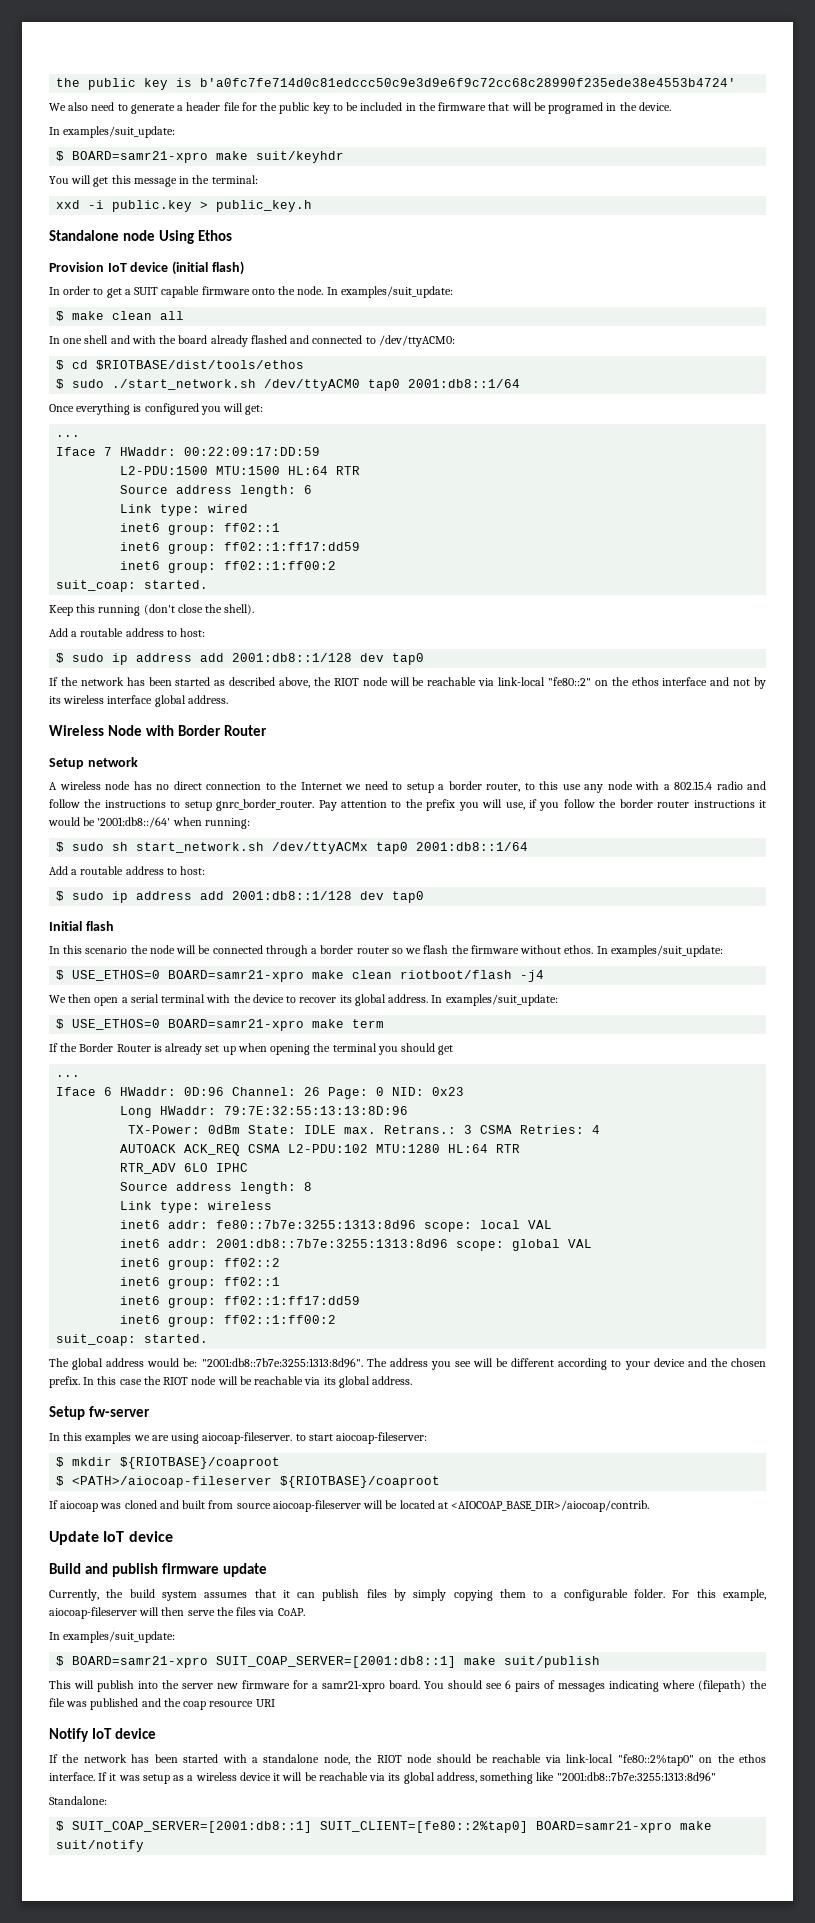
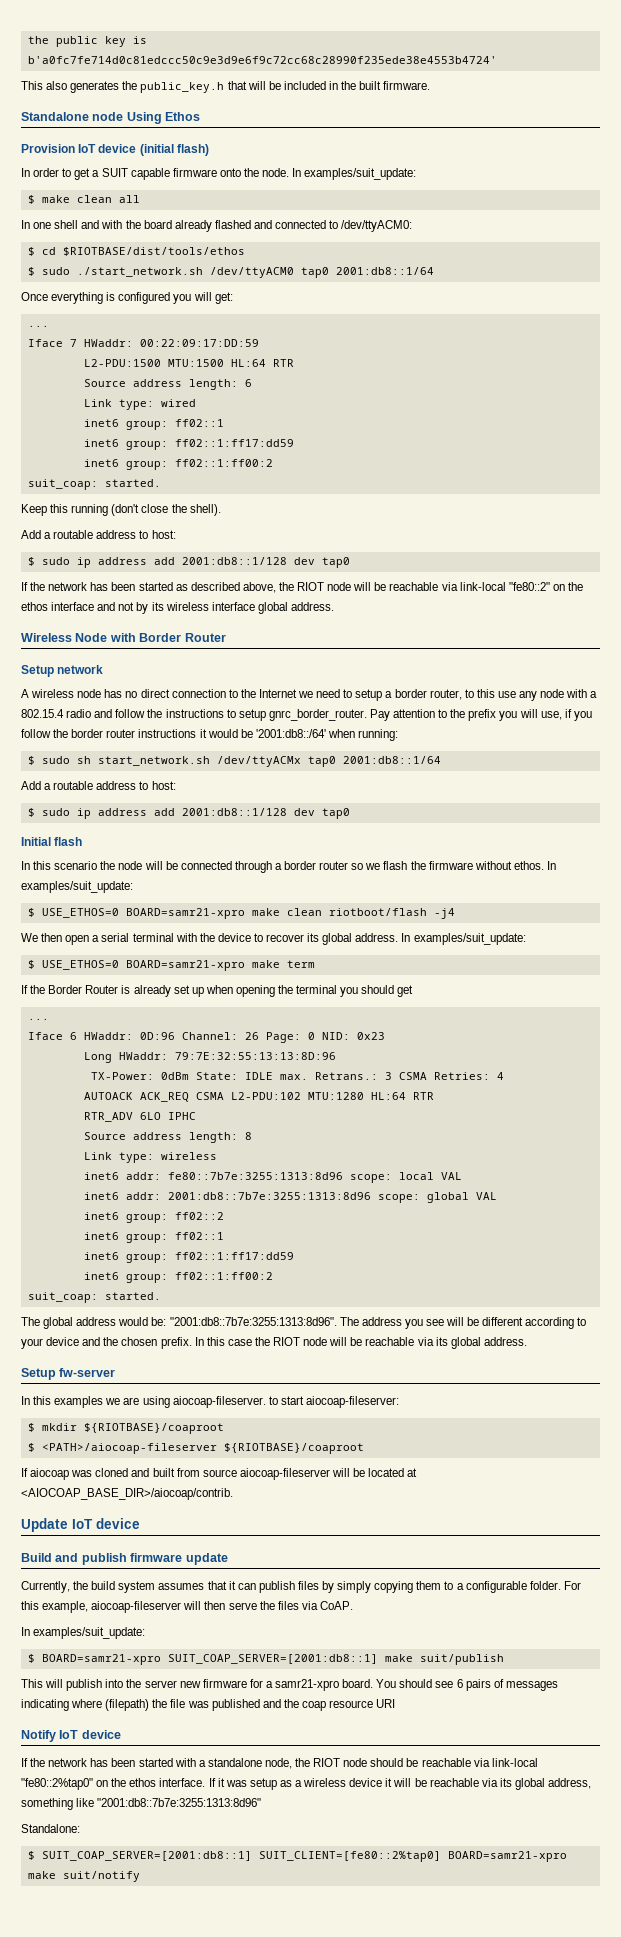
- We also need to generate a header file for the public key to be included in the firmware that will be programed in the device.
- In examples/suit_update:
- $ BOARD=samr21-xpro make suit/keyhdr
- You will get this message in the terminal:
- xxd -i public.key > public_key.h
+ This also generates the public_key.h that will be included in the built firmware.

